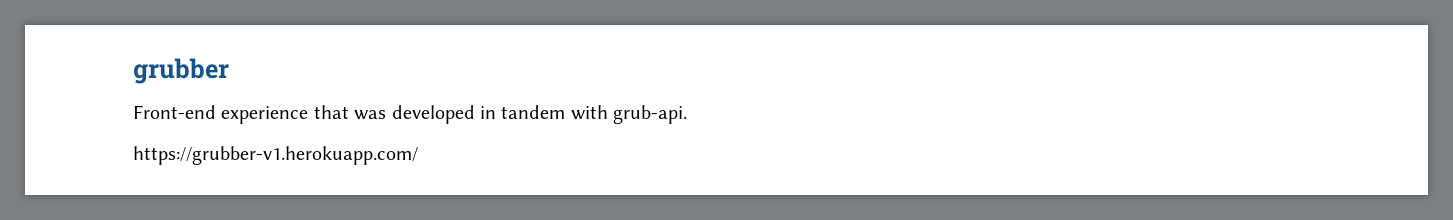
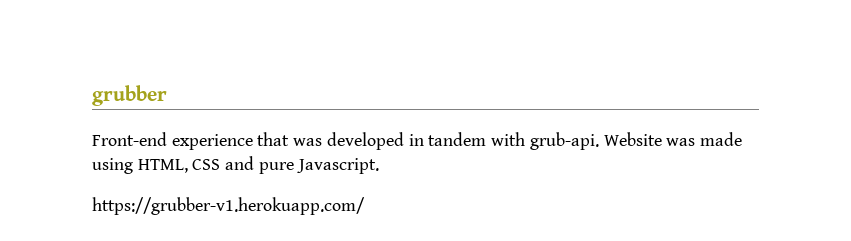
+ Website was made using HTML, CSS and pure Javascript.

